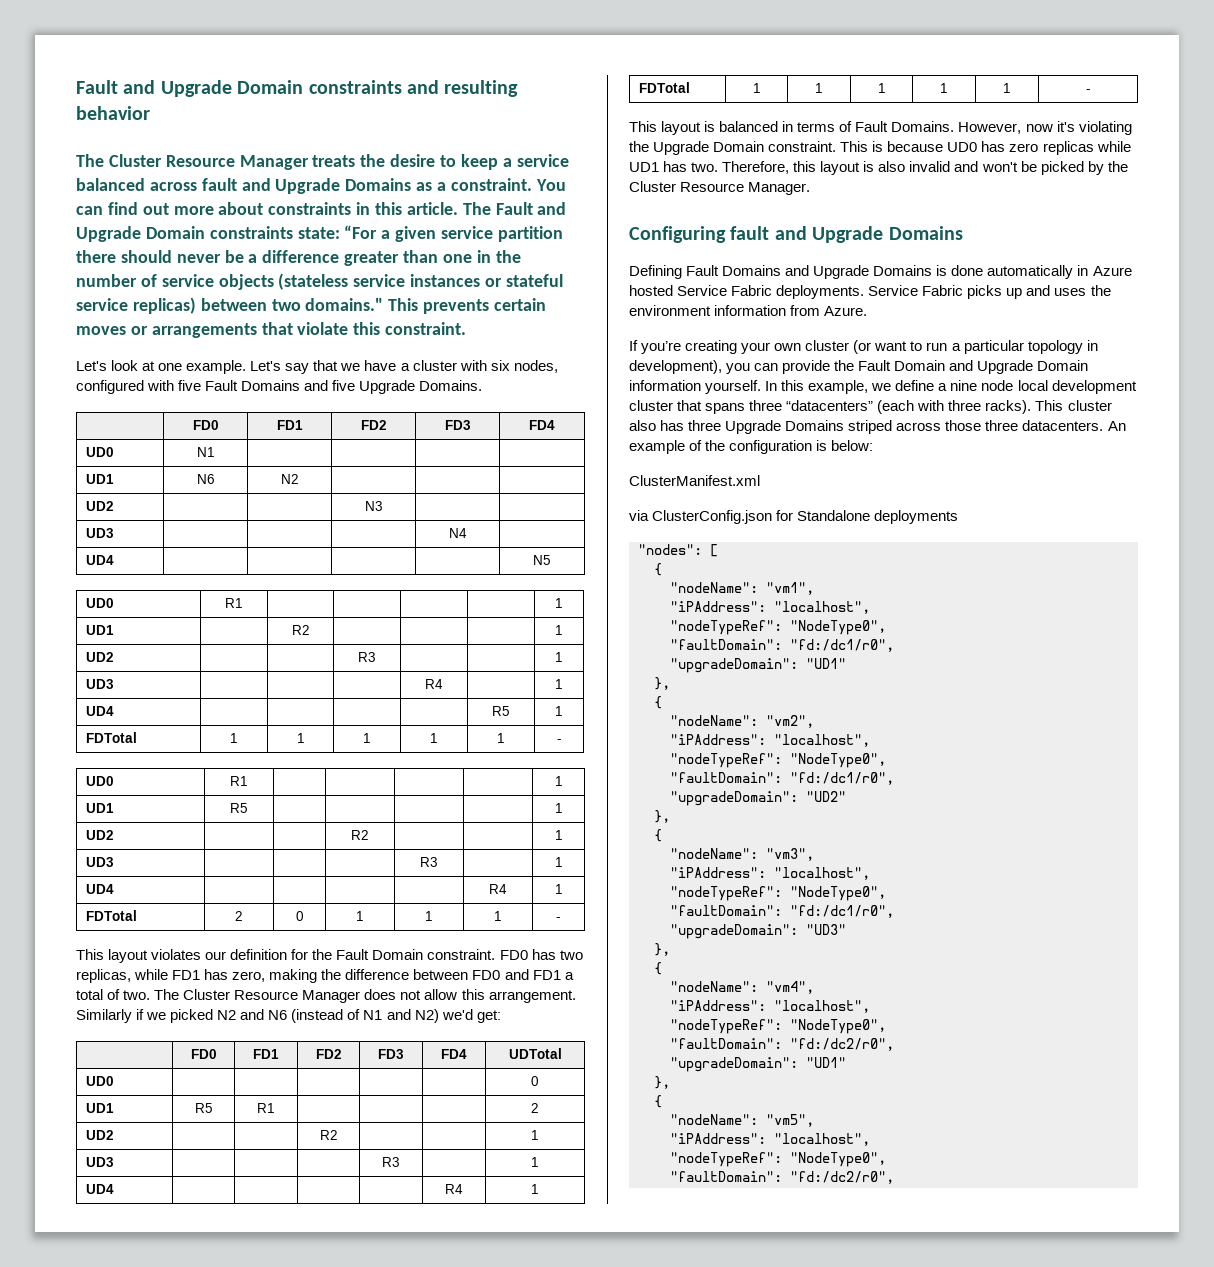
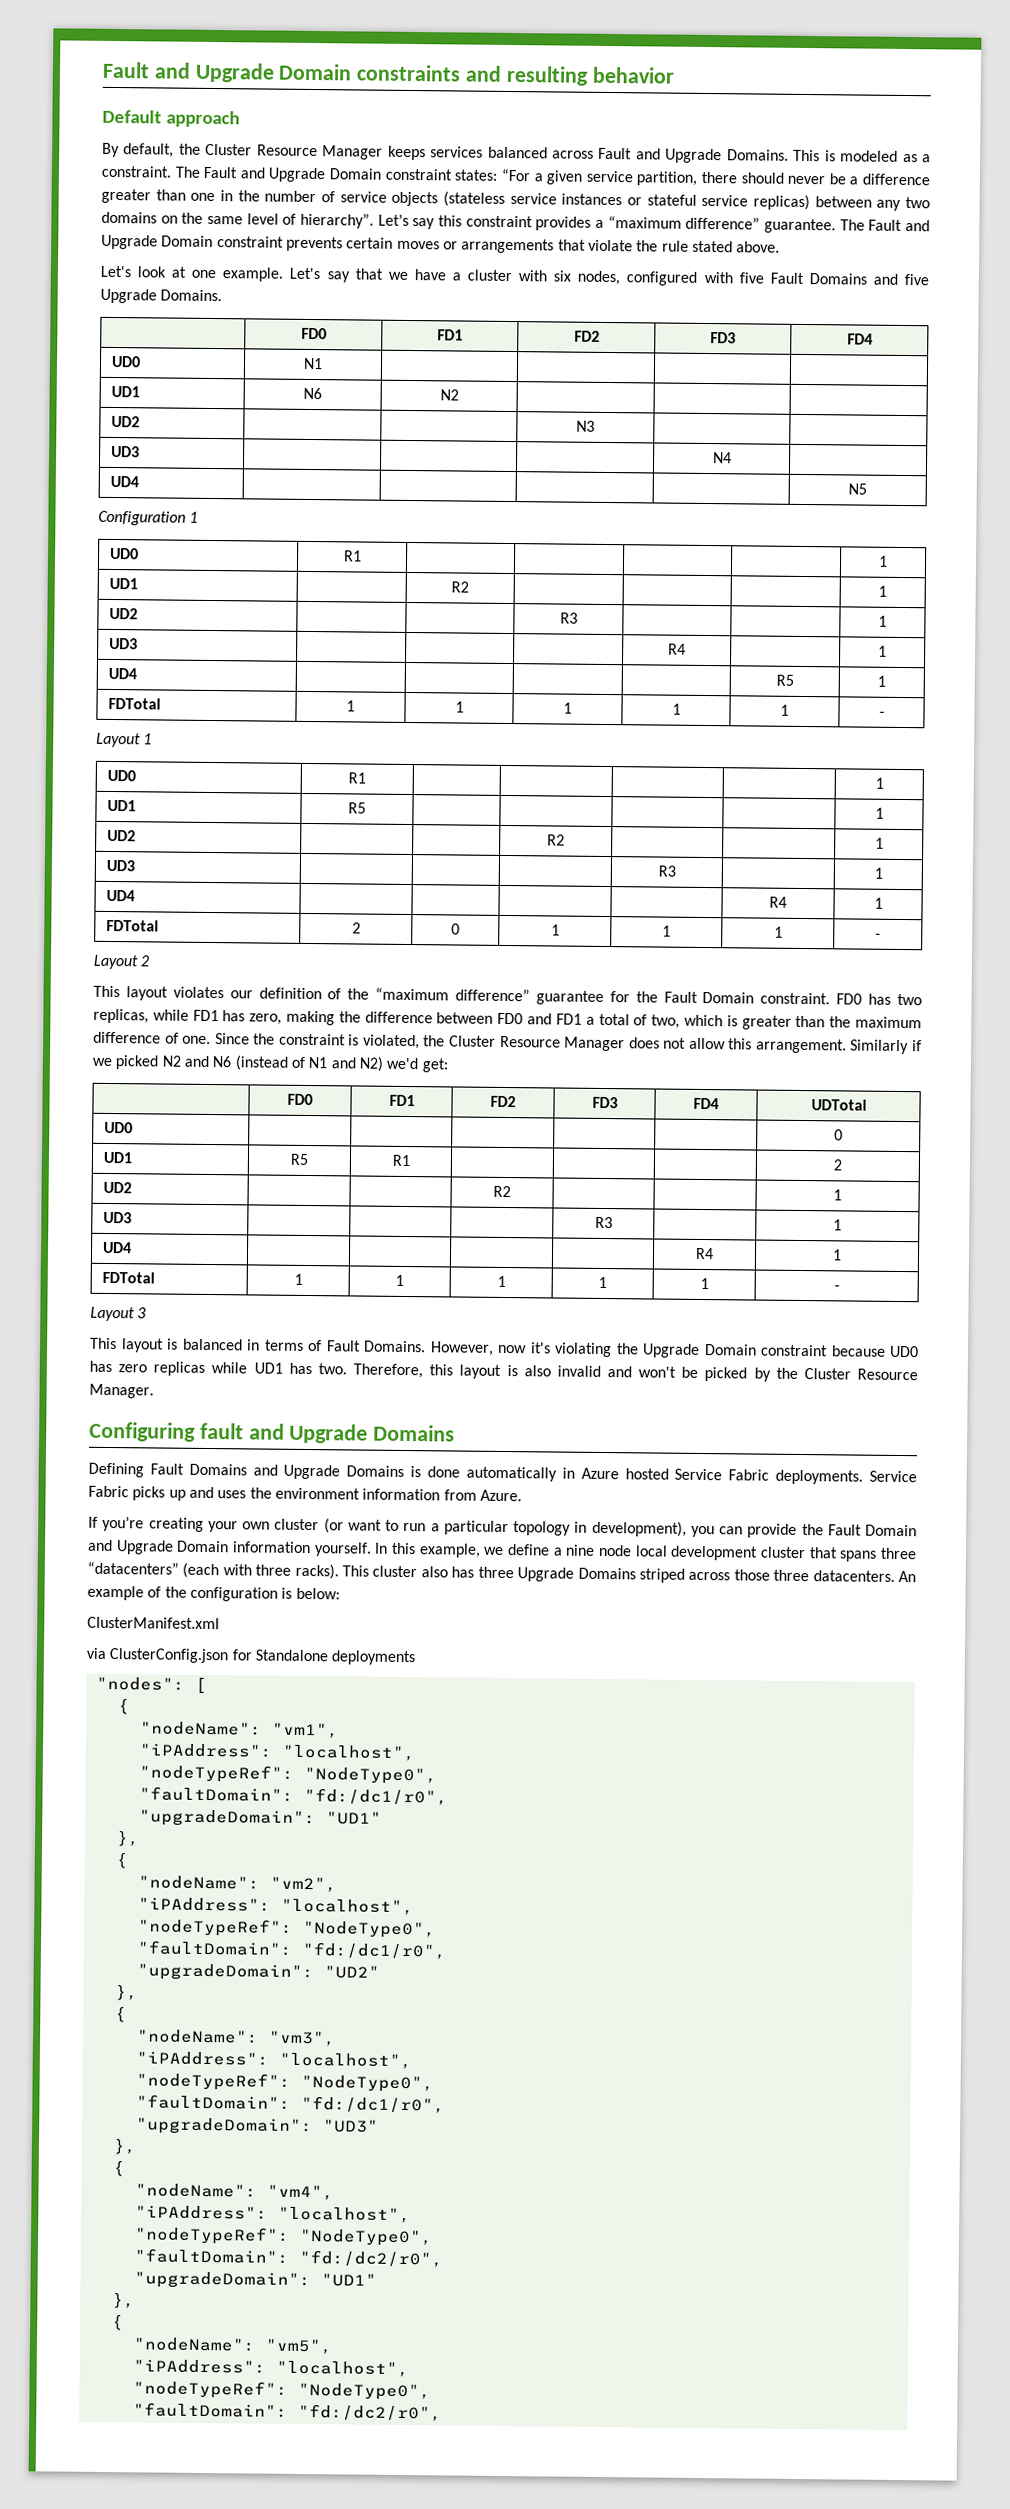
- The Cluster Resource Manager treats the desire to keep a service balanced across fault and Upgrade Domains as a constraint. You can find out more about constraints in this article. The Fault and Upgrade Domain constraints state: “For a given service partition there should never be a difference greater than one in the number of service objects (stateless service instances or stateful service replicas) between two domains." This prevents certain moves or arrangements that violate this constraint.
+ Default approach
+ By default, the Cluster Resource Manager keeps services balanced across Fault and Upgrade Domains. This is modeled as a constraint. The Fault and Upgrade Domain constraint states: “For a given service partition, there should never be a difference greater than one in the number of service objects (stateless service instances or stateful service replicas) between any two domains on the same level of hierarchy”. Let’s say this constraint provides a “maximum difference” guarantee. The Fault and Upgrade Domain constraint prevents certain moves or arrangements that violate the rule stated above.
+ Configuration 1
+ Layout 1
+ Layout 2
- This layout violates our definition for the Fault Domain constraint.
+ This layout violates our definition of the “maximum difference” guarantee for the Fault Domain constraint.
- FD0 has two replicas, while FD1 has zero, making the difference between FD0 and FD1 a total of two. The Cluster Resource Manager does not allow this arrangement.
+ FD0 has two replicas, while FD1 has zero, making the difference between FD0 and FD1 a total of two, which is greater than the maximum difference of one. Since the constraint is violated, the Cluster Resource Manager does not allow this arrangement.
+ Layout 3
- However, now it's violating the Upgrade Domain constraint. This is because UD0 has zero replicas while UD1 has two.
+ However, now it's violating the Upgrade Domain constraint because UD0 has zero replicas while UD1 has two.

